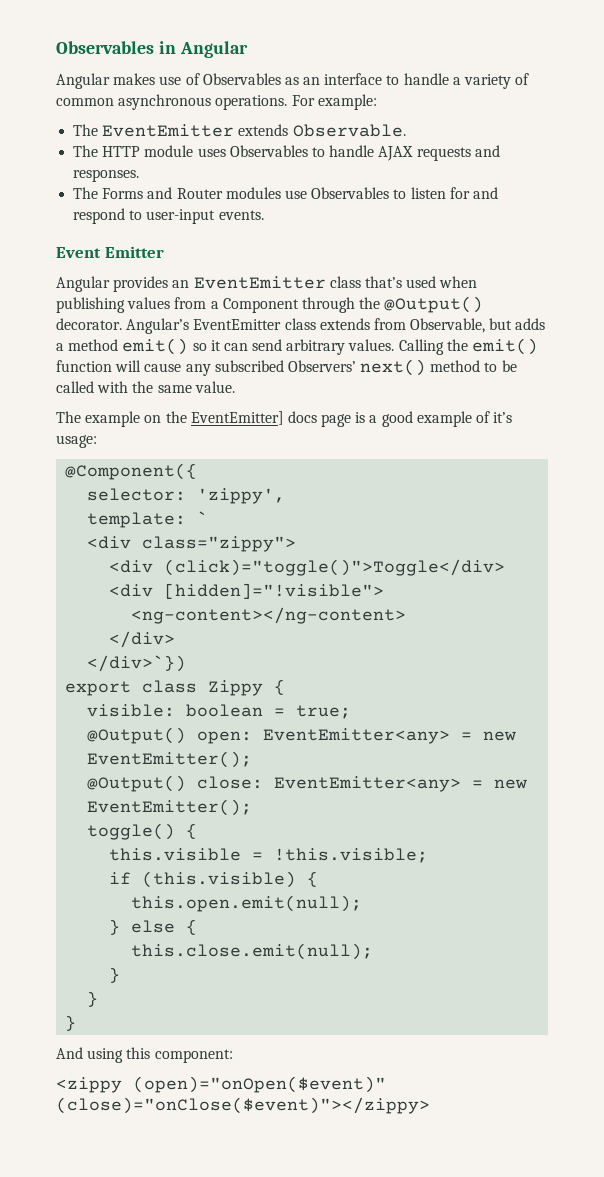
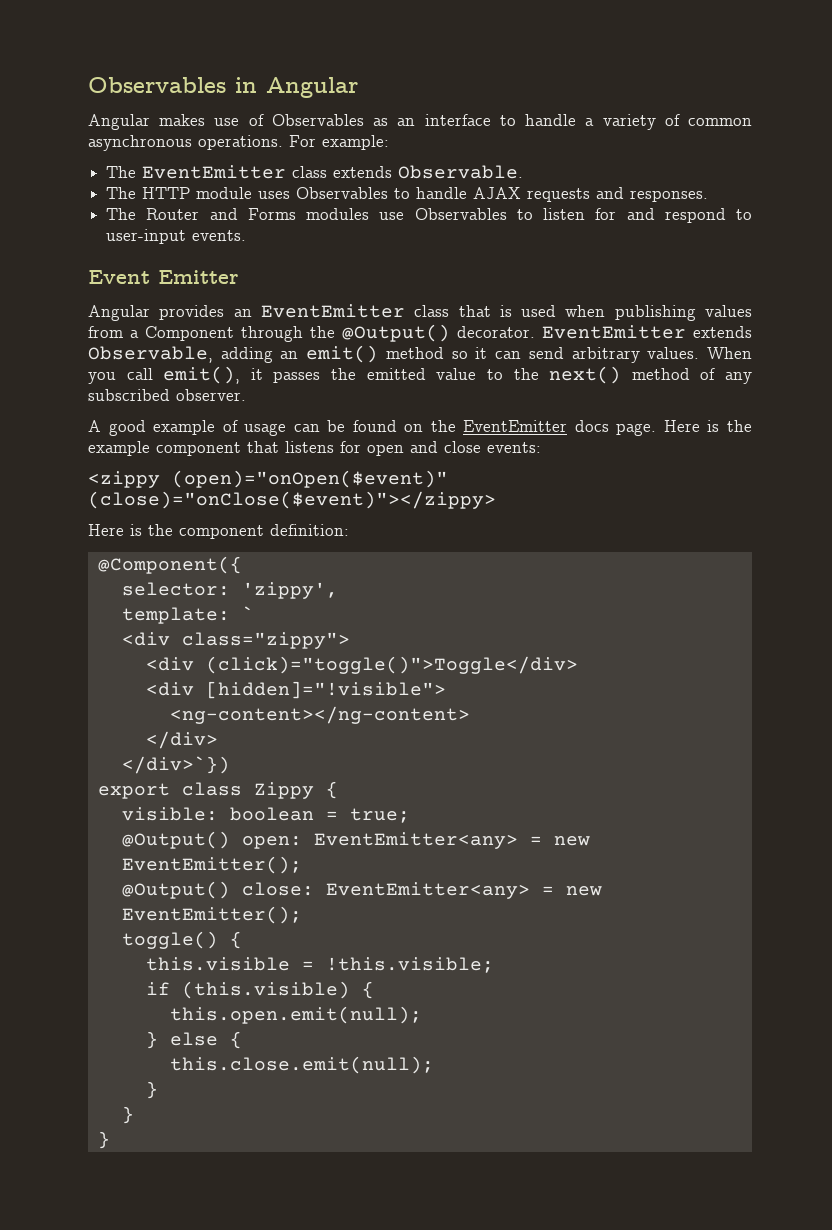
- The EventEmitter extends Observable.
+ The EventEmitter class extends Observable.
- The Forms and Router modules use Observables to listen for and respond to user-input events.
+ The Router and Forms modules use Observables to listen for and respond to user-input events.
- Angular provides an EventEmitter class that’s used when publishing values from a Component through the @Output() decorator.
+ Angular provides an EventEmitter class that is used when publishing values from a Component through the @Output() decorator.
- Angular’s EventEmitter class extends from Observable, but adds a method emit() so it can send arbitrary values.
+ EventEmitter extends Observable, adding an emit() method so it can send arbitrary values.
- Calling the emit() function will cause any subscribed Observers’ next() method to be called with the same value.
- The example on the EventEmitter] docs page is a good example of it’s usage:
+ When you call emit(), it passes the emitted value to the next() method of any subscribed observer.
+ A good example of usage can be found on the EventEmitter docs page. Here is the example component that listens for open and close events:
+ <zippy (open)="onOpen($event)" (close)="onClose($event)"></zippy>
+ Here is the component definition:
- And using this component:
- <zippy (open)="onOpen($event)" (close)="onClose($event)"></zippy>

